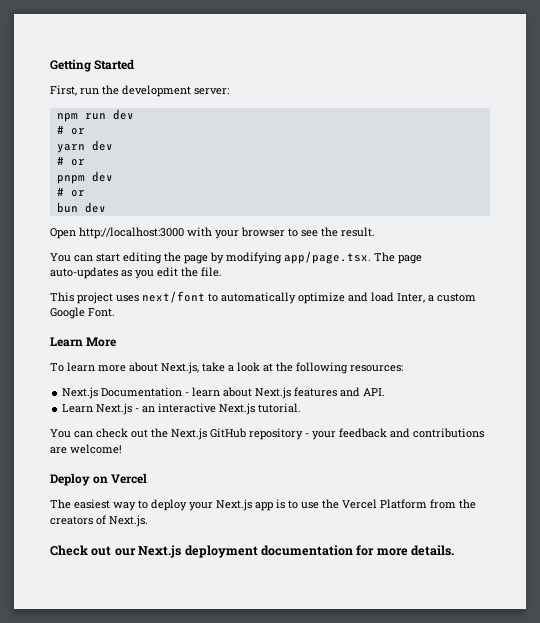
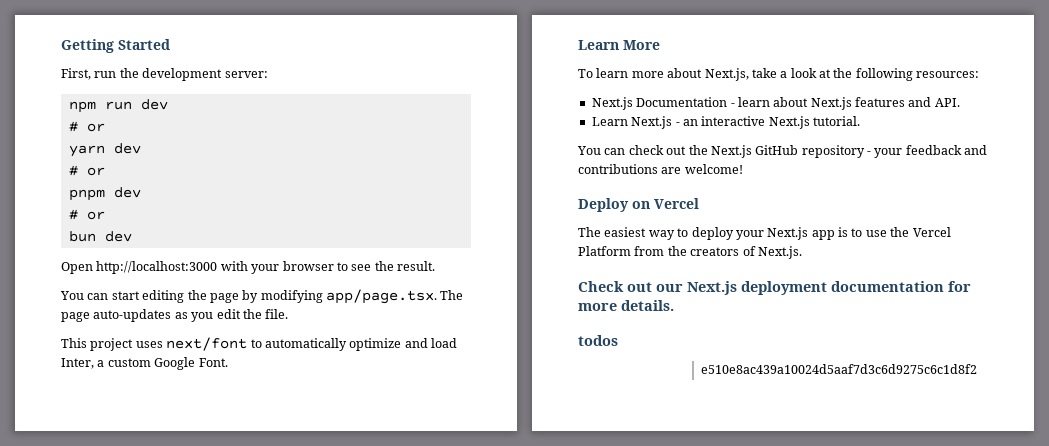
+ todos
+ e510e8ac439a10024d5aaf7d3c6d9275c6c1d8f2

